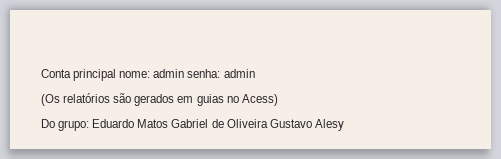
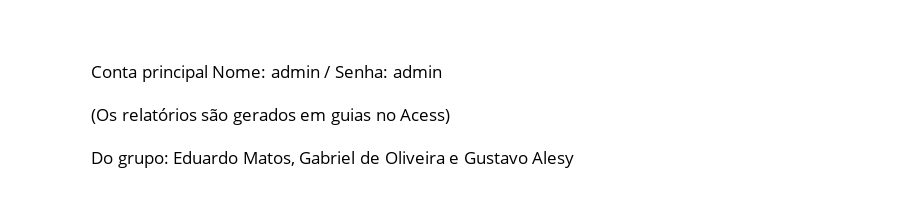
- Conta principal nome: admin senha: admin
+ Conta principal Nome: admin / Senha: admin
- Do grupo: Eduardo Matos Gabriel de Oliveira Gustavo Alesy
+ Do grupo: Eduardo Matos, Gabriel de Oliveira e Gustavo Alesy

